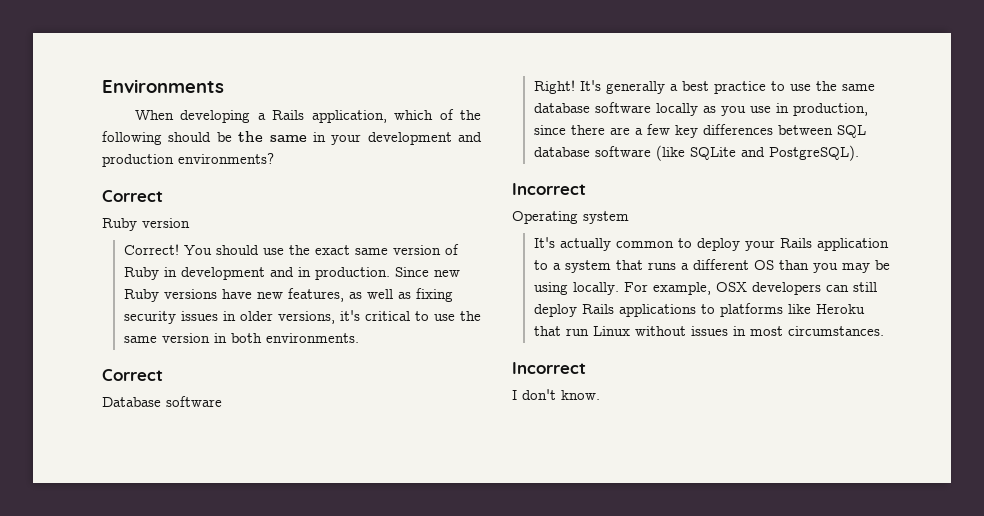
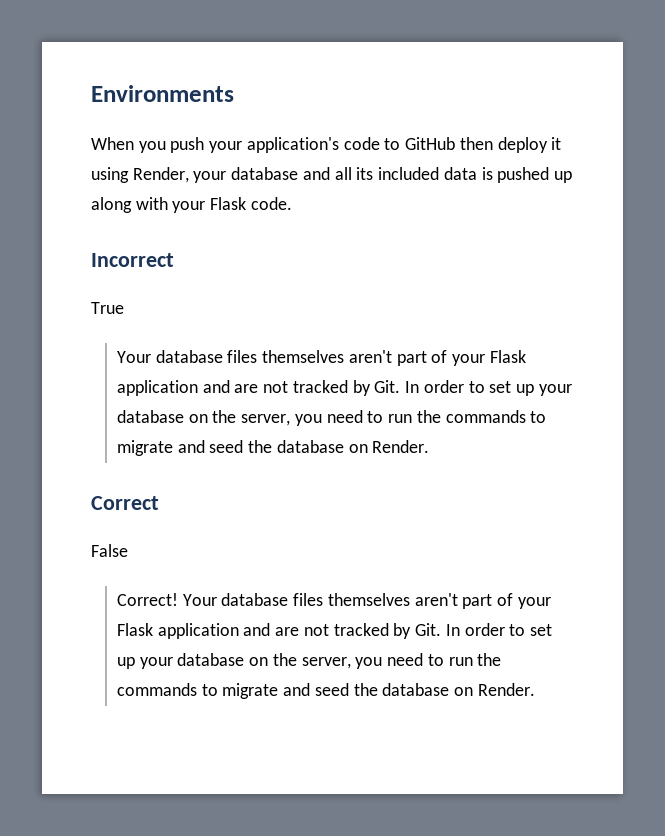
- When developing a Rails application, which of the following should be the same in your development and production environments?
+ When you push your application's code to GitHub then deploy it using Render, your database and all its included data is pushed up along with your Flask code.
+ Incorrect
+ True
+ Your database files themselves aren't part of your Flask application and are not tracked by Git. In order to set up your database on the server, you need to run the commands to migrate and seed the database on Render.
  Correct
- Ruby version
+ False
- Correct! You should use the exact same version of Ruby in development and in production. Since new Ruby versions have new features, as well as fixing security issues in older versions, it's critical to use the same version in both environments.
- Correct
- Database software
- Right! It's generally a best practice to use the same database software locally as you use in production, since there are a few key differences between SQL database software (like SQLite and PostgreSQL).
- Incorrect
- Operating system
- It's actually common to deploy your Rails application to a system that runs a different OS than you may be using locally. For example, OSX developers can still deploy Rails applications to platforms like Heroku that run Linux without issues in most circumstances.
- Incorrect
- I don't know.
+ Correct! Your database files themselves aren't part of your Flask application and are not tracked by Git. In order to set up your database on the server, you need to run the commands to migrate and seed the database on Render.

